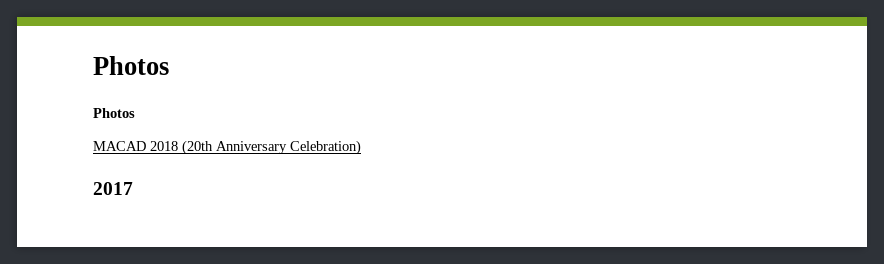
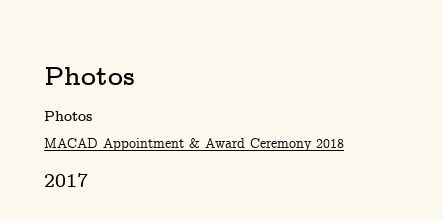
- MACAD 2018 (20th Anniversary Celebration)
+ MACAD Appointment & Award Ceremony 2018

